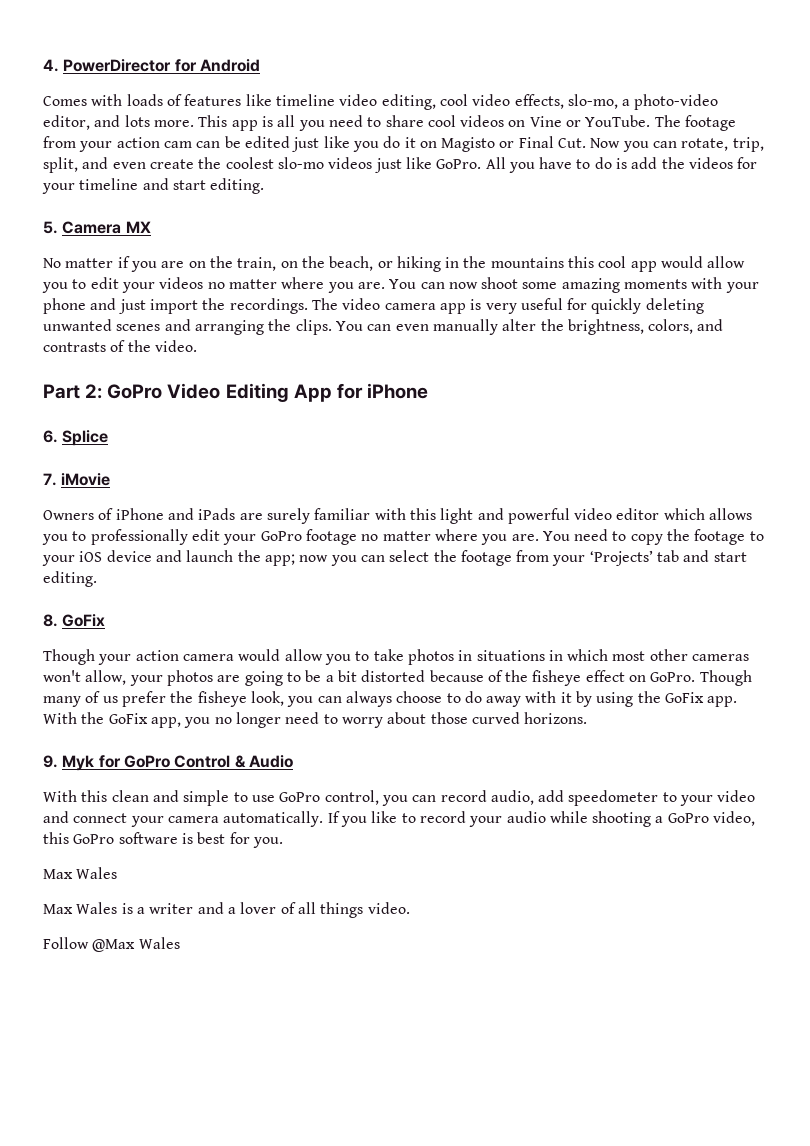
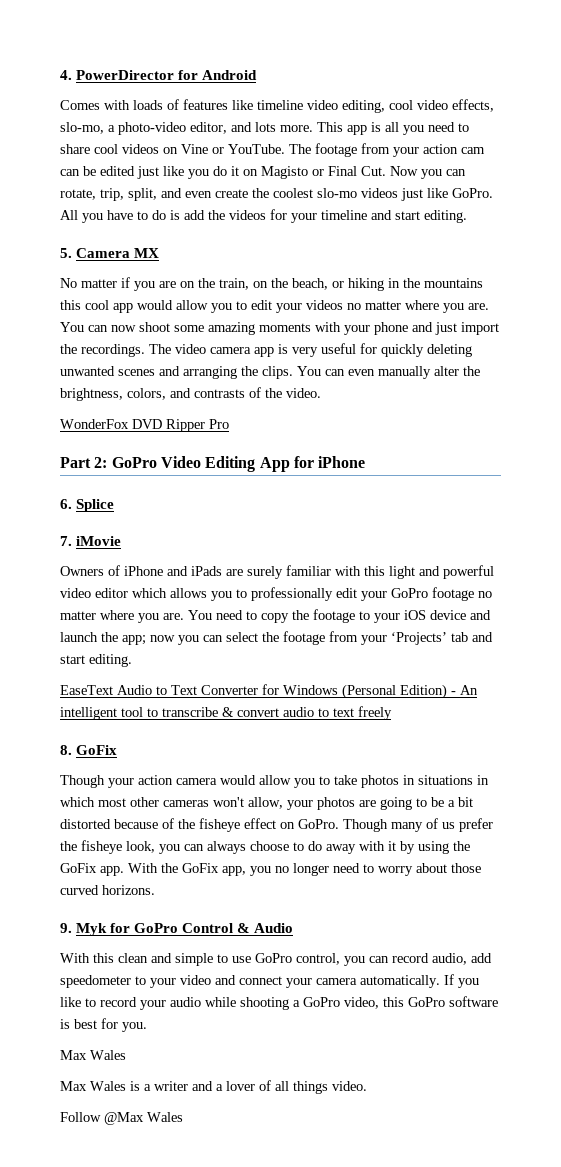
+ WonderFox DVD Ripper Pro
+ EaseText Audio to Text Converter for Windows (Personal Edition) - An intelligent tool to transcribe & convert audio to text freely

